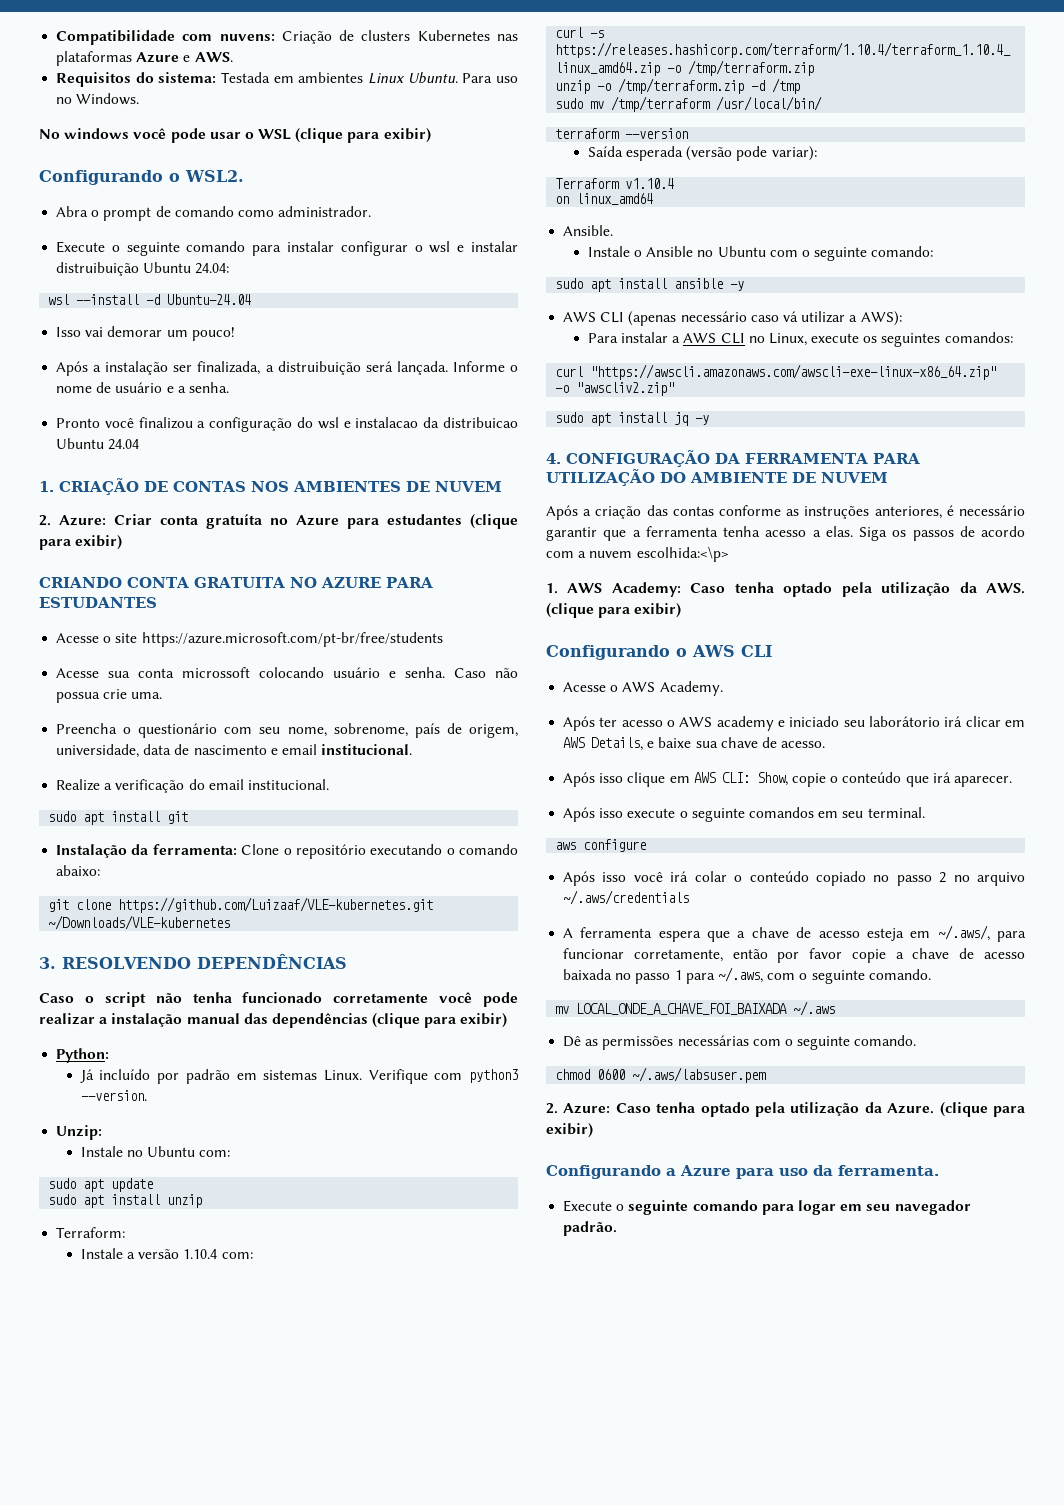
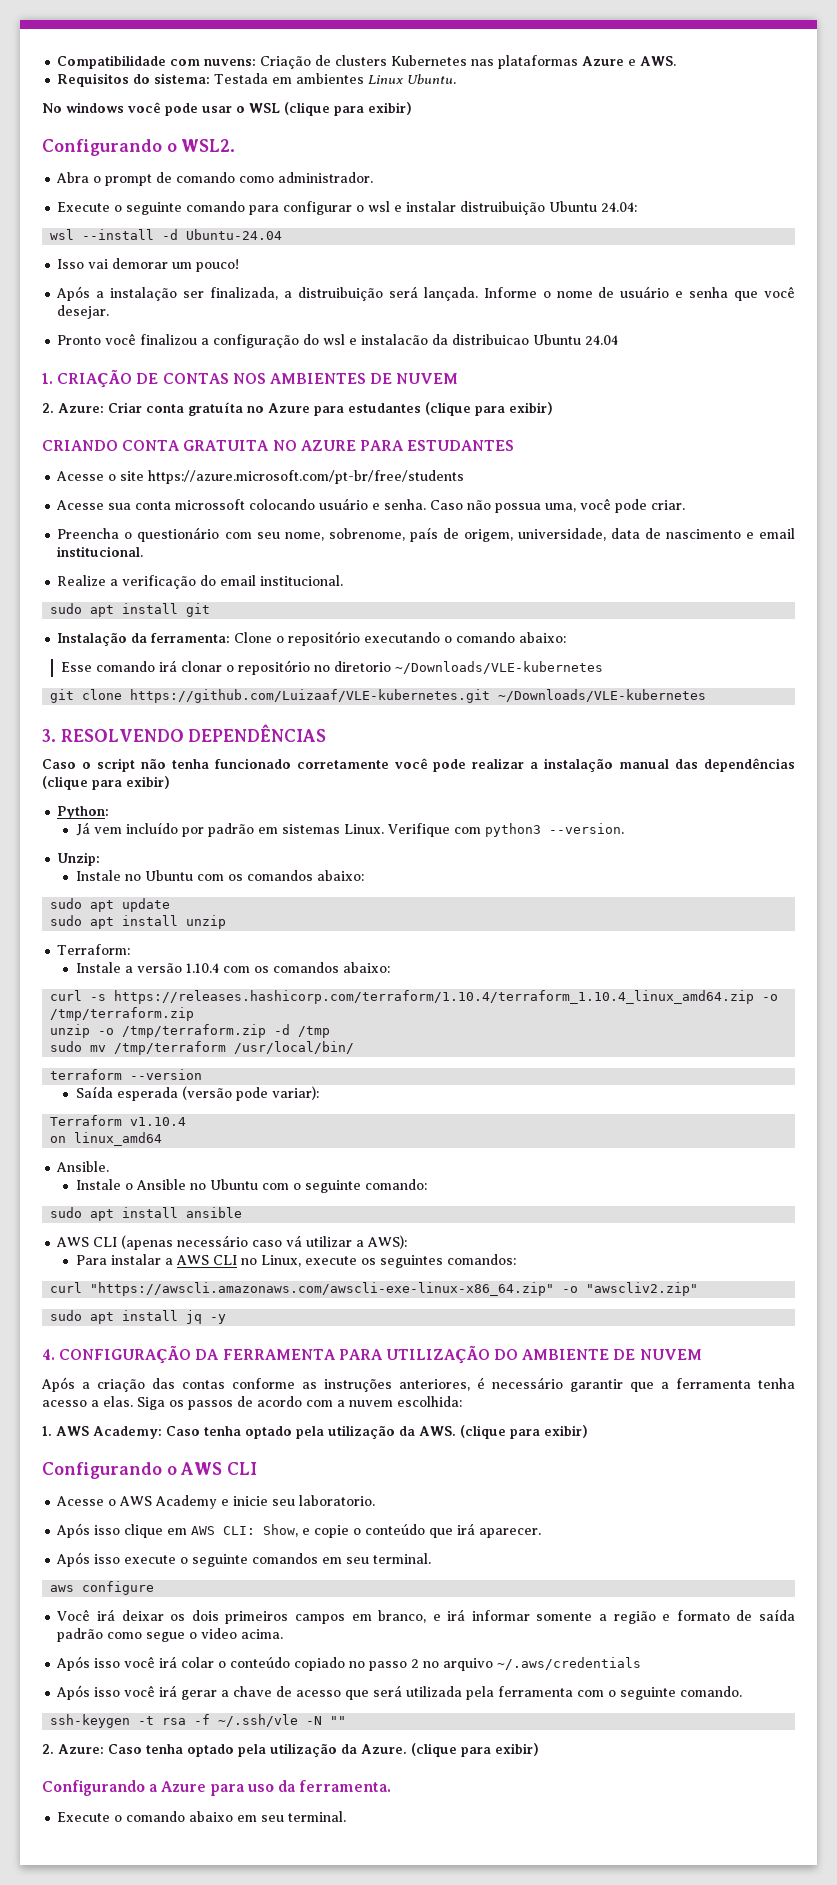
- Para uso no Windows.
- Execute o seguinte comando para instalar configurar o wsl e instalar distruibuição Ubuntu 24.04:
+ Execute o seguinte comando para configurar o wsl e instalar distruibuição Ubuntu 24.04:
- Informe o nome de usuário e a senha.
+ Informe o nome de usuário e senha que você desejar.
- Pronto você finalizou a configuração do wsl e instalacao da distribuicao Ubuntu 24.04
+ Pronto você finalizou a configuração do wsl e instalacão da distribuicao Ubuntu 24.04
- Caso não possua crie uma.
+ Caso não possua uma, você pode criar.
+ Esse comando irá clonar o repositório no diretorio ~/Downloads/VLE-kubernetes
- Já incluído por padrão em sistemas Linux.
+ Já vem incluído por padrão em sistemas Linux.
- Instale no Ubuntu com:
+ Instale no Ubuntu com os comandos abaixo:
- Instale a versão 1.10.4 com:
+ Instale a versão 1.10.4 com os comandos abaixo:
- sudo apt install ansible -y
+ sudo apt install ansible
- Siga os passos de acordo com a nuvem escolhida:<\p>
+ Siga os passos de acordo com a nuvem escolhida:
- Acesse o AWS Academy.
- Após ter acesso o AWS academy e iniciado seu laborátorio irá clicar em AWS Details, e baixe sua chave de acesso.
+ Acesse o AWS Academy e inicie seu laboratorio.
- Após isso clique em AWS CLI: Show, copie o conteúdo que irá aparecer.
+ Após isso clique em AWS CLI: Show, e copie o conteúdo que irá aparecer.
+ Você irá deixar os dois primeiros campos em branco, e irá informar somente a região e formato de saída padrão como segue o video acima.
- A ferramenta espera que a chave de acesso esteja em ~/.aws/, para funcionar corretamente, então por favor copie a chave de acesso baixada no passo 1 para ~/.aws, com o seguinte comando.
- mv LOCAL_ONDE_A_CHAVE_FOI_BAIXADA ~/.aws
- Dê as permissões necessárias com o seguinte comando.
- chmod 0600 ~/.aws/labsuser.pem
+ Após isso você irá gerar a chave de acesso que será utilizada pela ferramenta com o seguinte comando.
+ ssh-keygen -t rsa -f ~/.ssh/vle -N ""
- Execute o seguinte comando para logar em seu navegador padrão.
+ Execute o comando abaixo em seu terminal.

